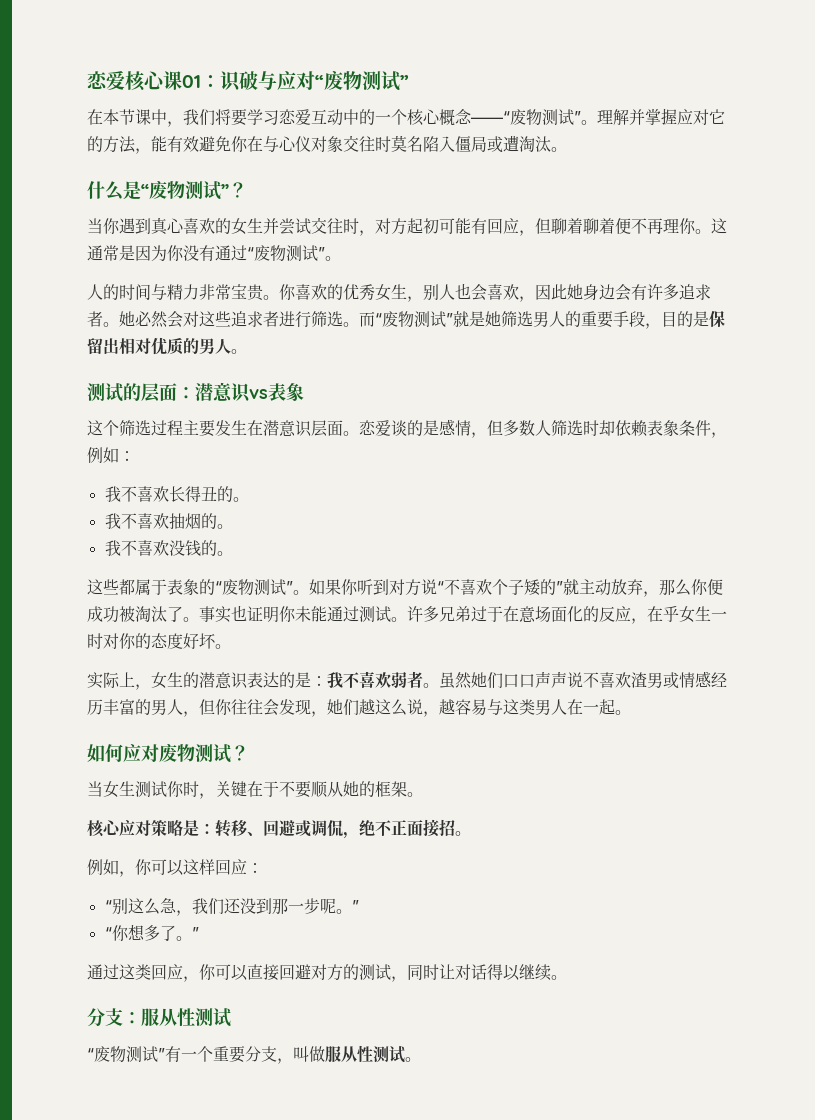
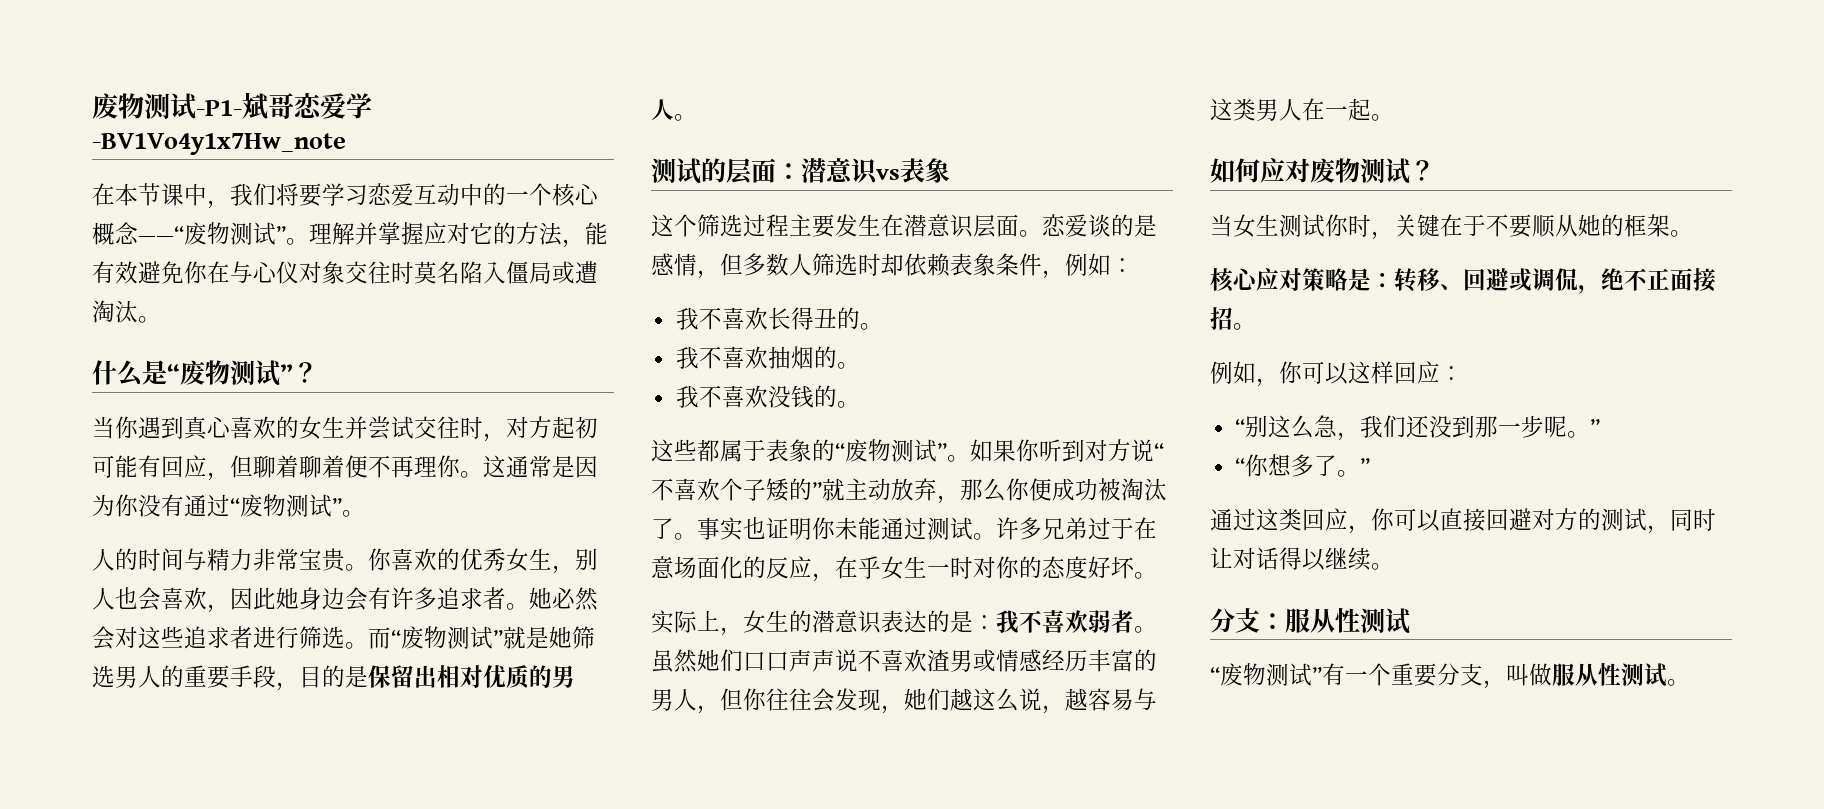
- 恋爱核心课01：识破与应对“废物测试”
+ 废物测试-P1-斌哥恋爱学-BV1Vo4y1x7Hw_note

